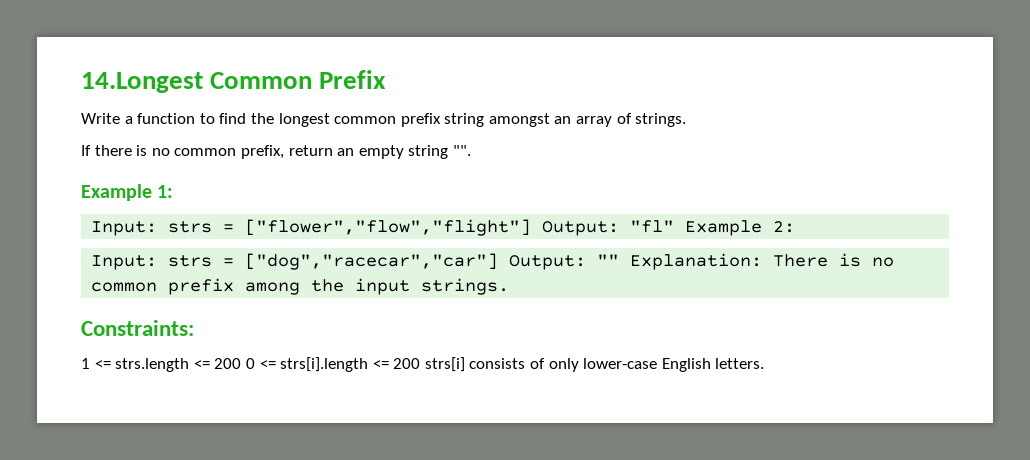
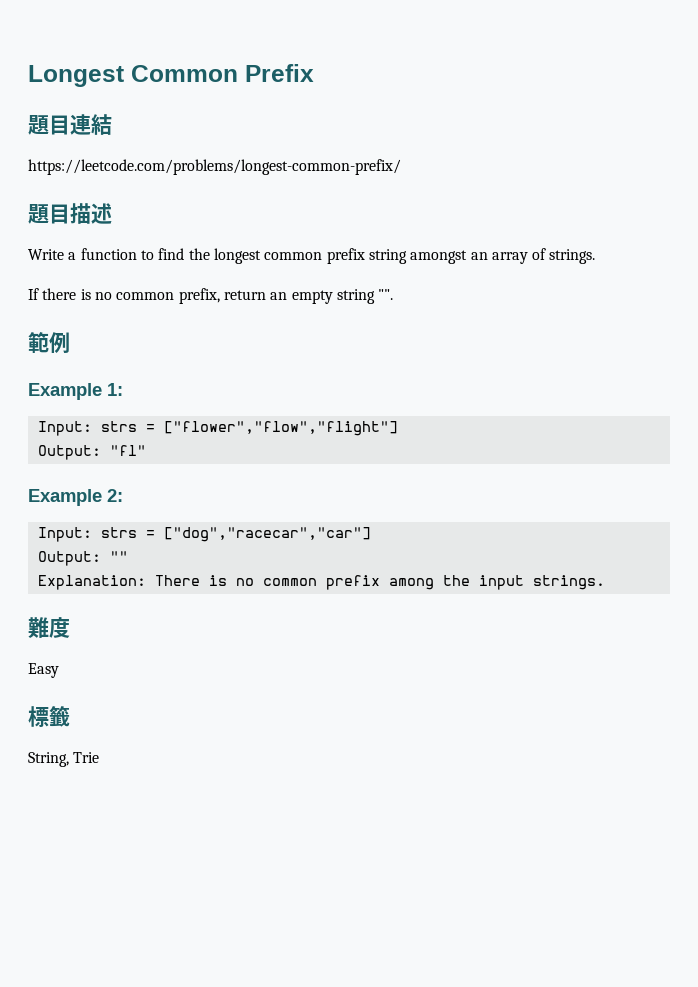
- 14.Longest Common Prefix
+ Longest Common Prefix
+ 題目連結
+ https://leetcode.com/problems/longest-common-prefix/
+ 題目描述
+ 範例
- Input: strs = ["flower","flow","flight"] Output: "fl" Example 2:
+ Input: strs = ["flower","flow","flight"]
+ Output: "fl"
+ Example 2:
- Input: strs = ["dog","racecar","car"] Output: "" Explanation: There is no common prefix among the input strings.
+ Input: strs = ["dog","racecar","car"]
+ Output: ""
+ Explanation: There is no common prefix among the input strings.
- Constraints:
- 1 <= strs.length <= 200 0 <= strs[i].length <= 200 strs[i] consists of only lower-case English letters.
+ 難度
+ Easy
+ 標籤
+ String, Trie

